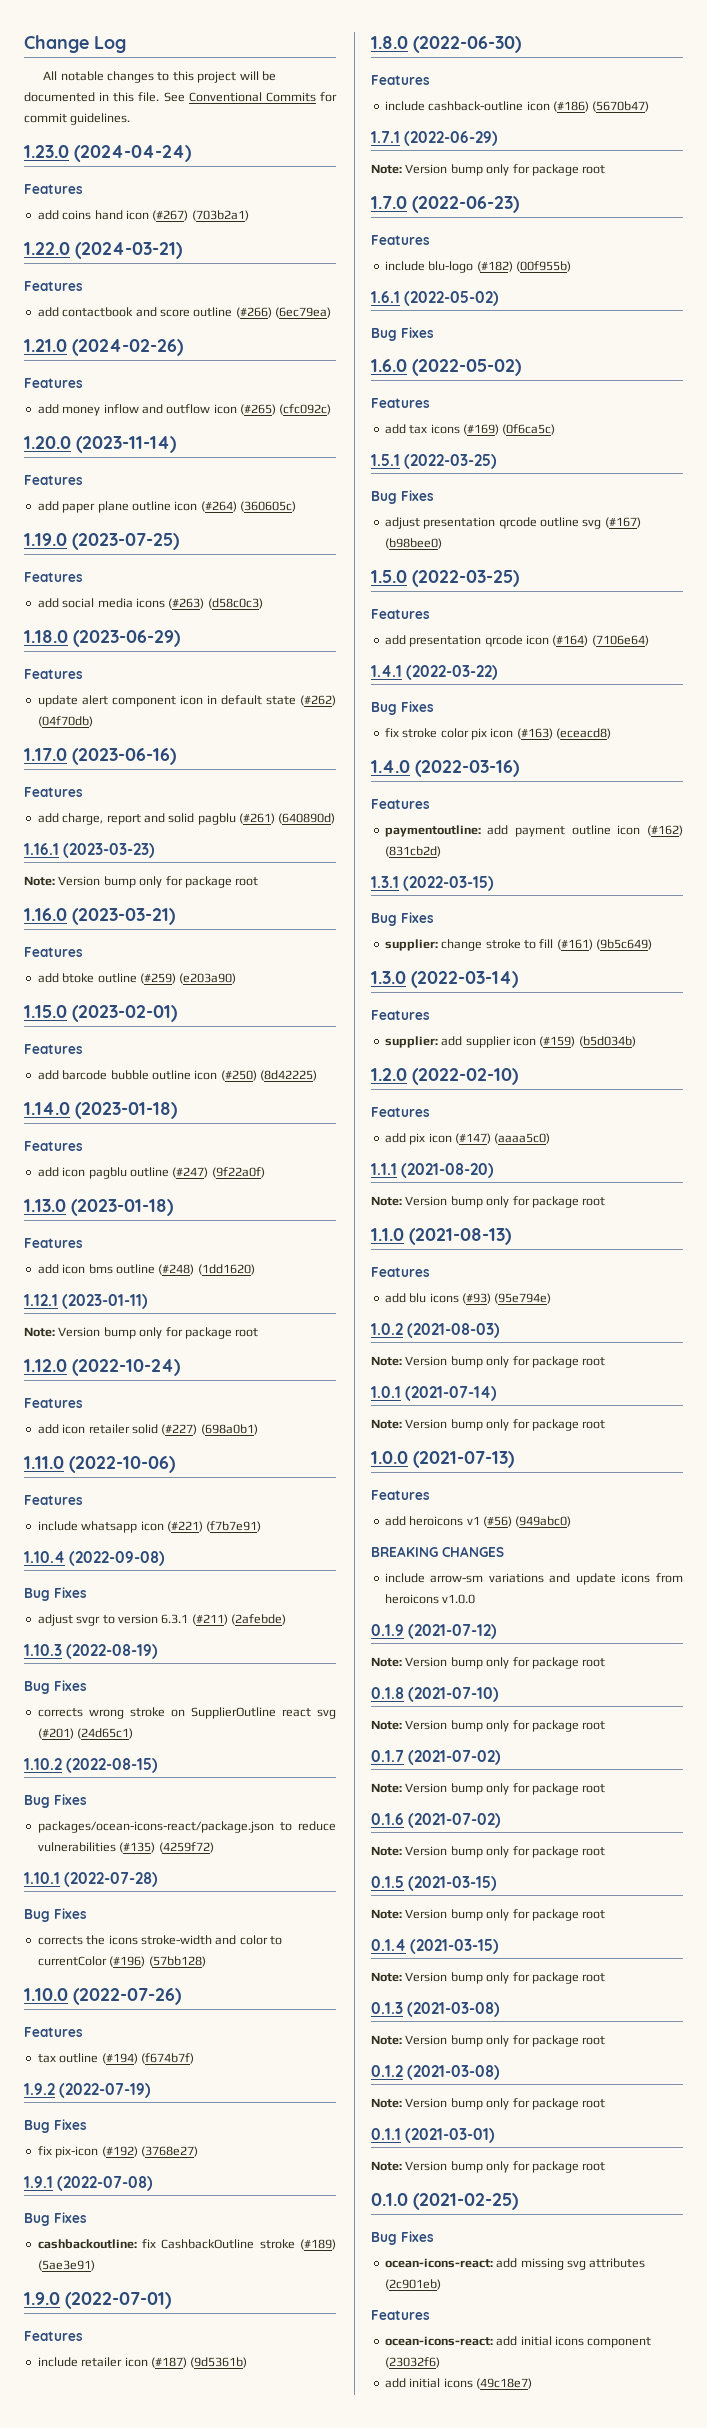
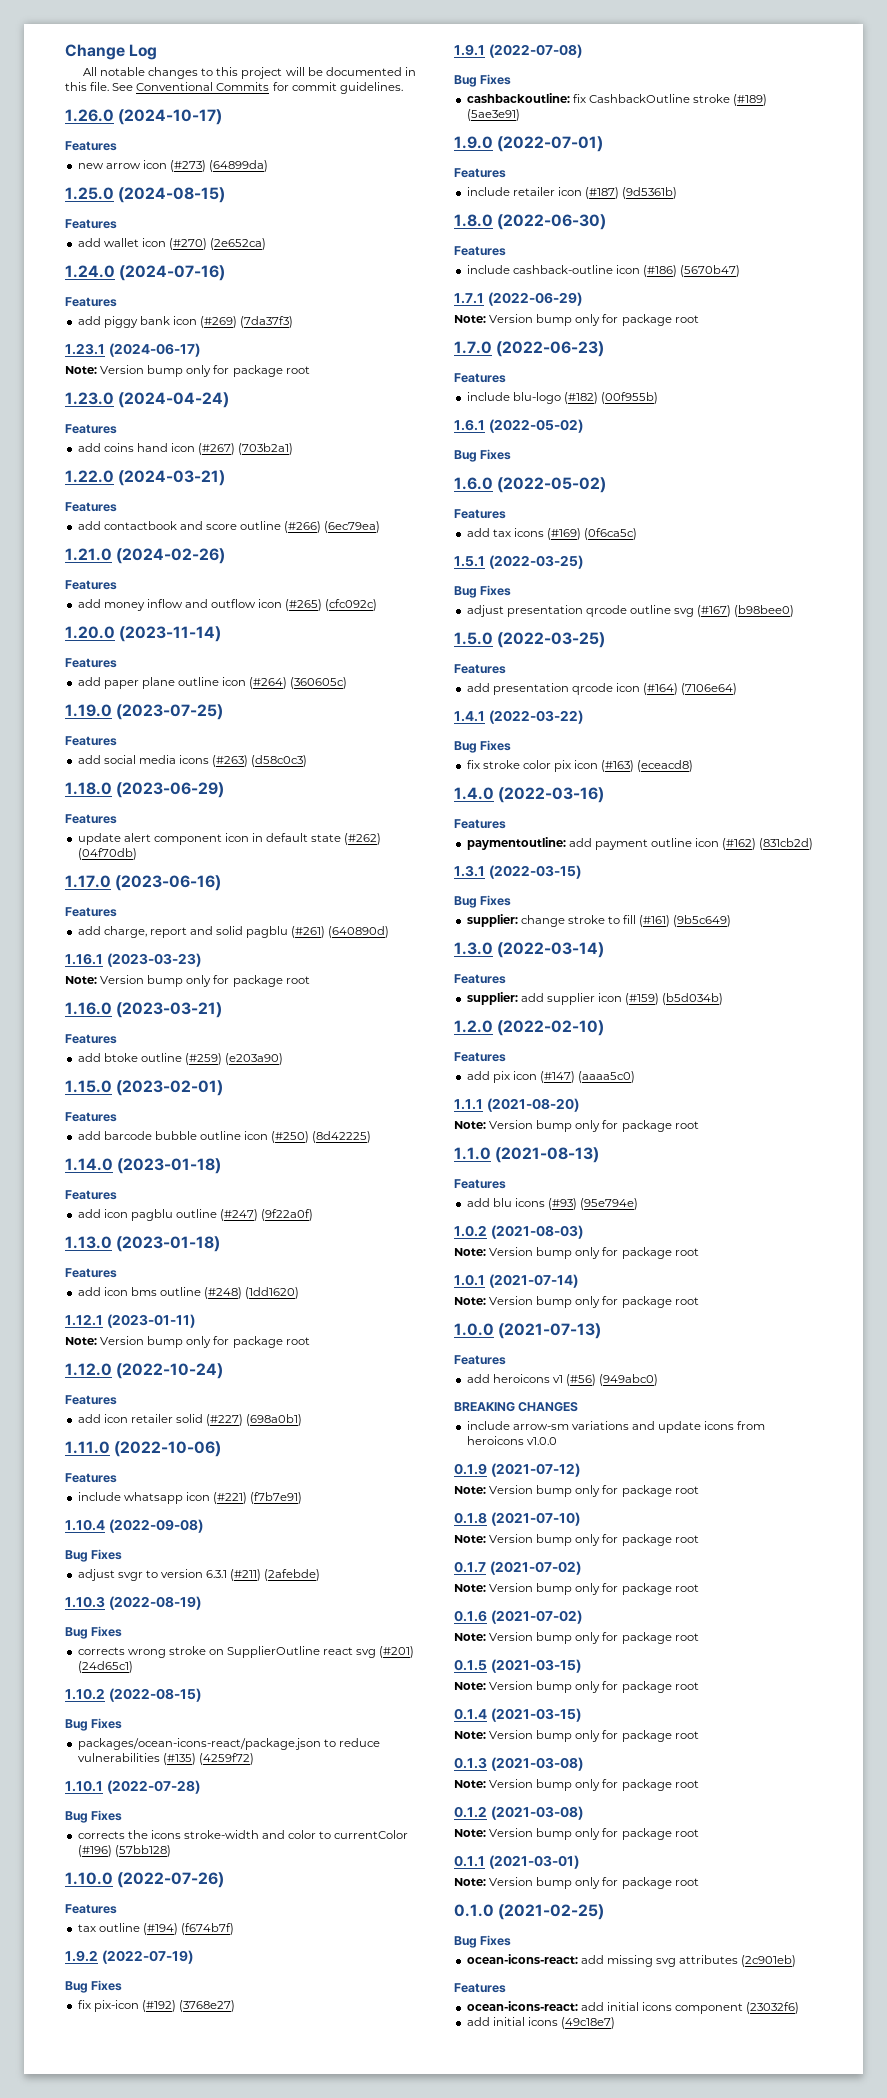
+ 1.26.0 (2024-10-17)
+ Features
+ new arrow icon (#273) (64899da)
+ 1.25.0 (2024-08-15)
+ Features
+ add wallet icon (#270) (2e652ca)
+ 1.24.0 (2024-07-16)
+ Features
+ add piggy bank icon (#269) (7da37f3)
+ 1.23.1 (2024-06-17)
+ Note: Version bump only for package root

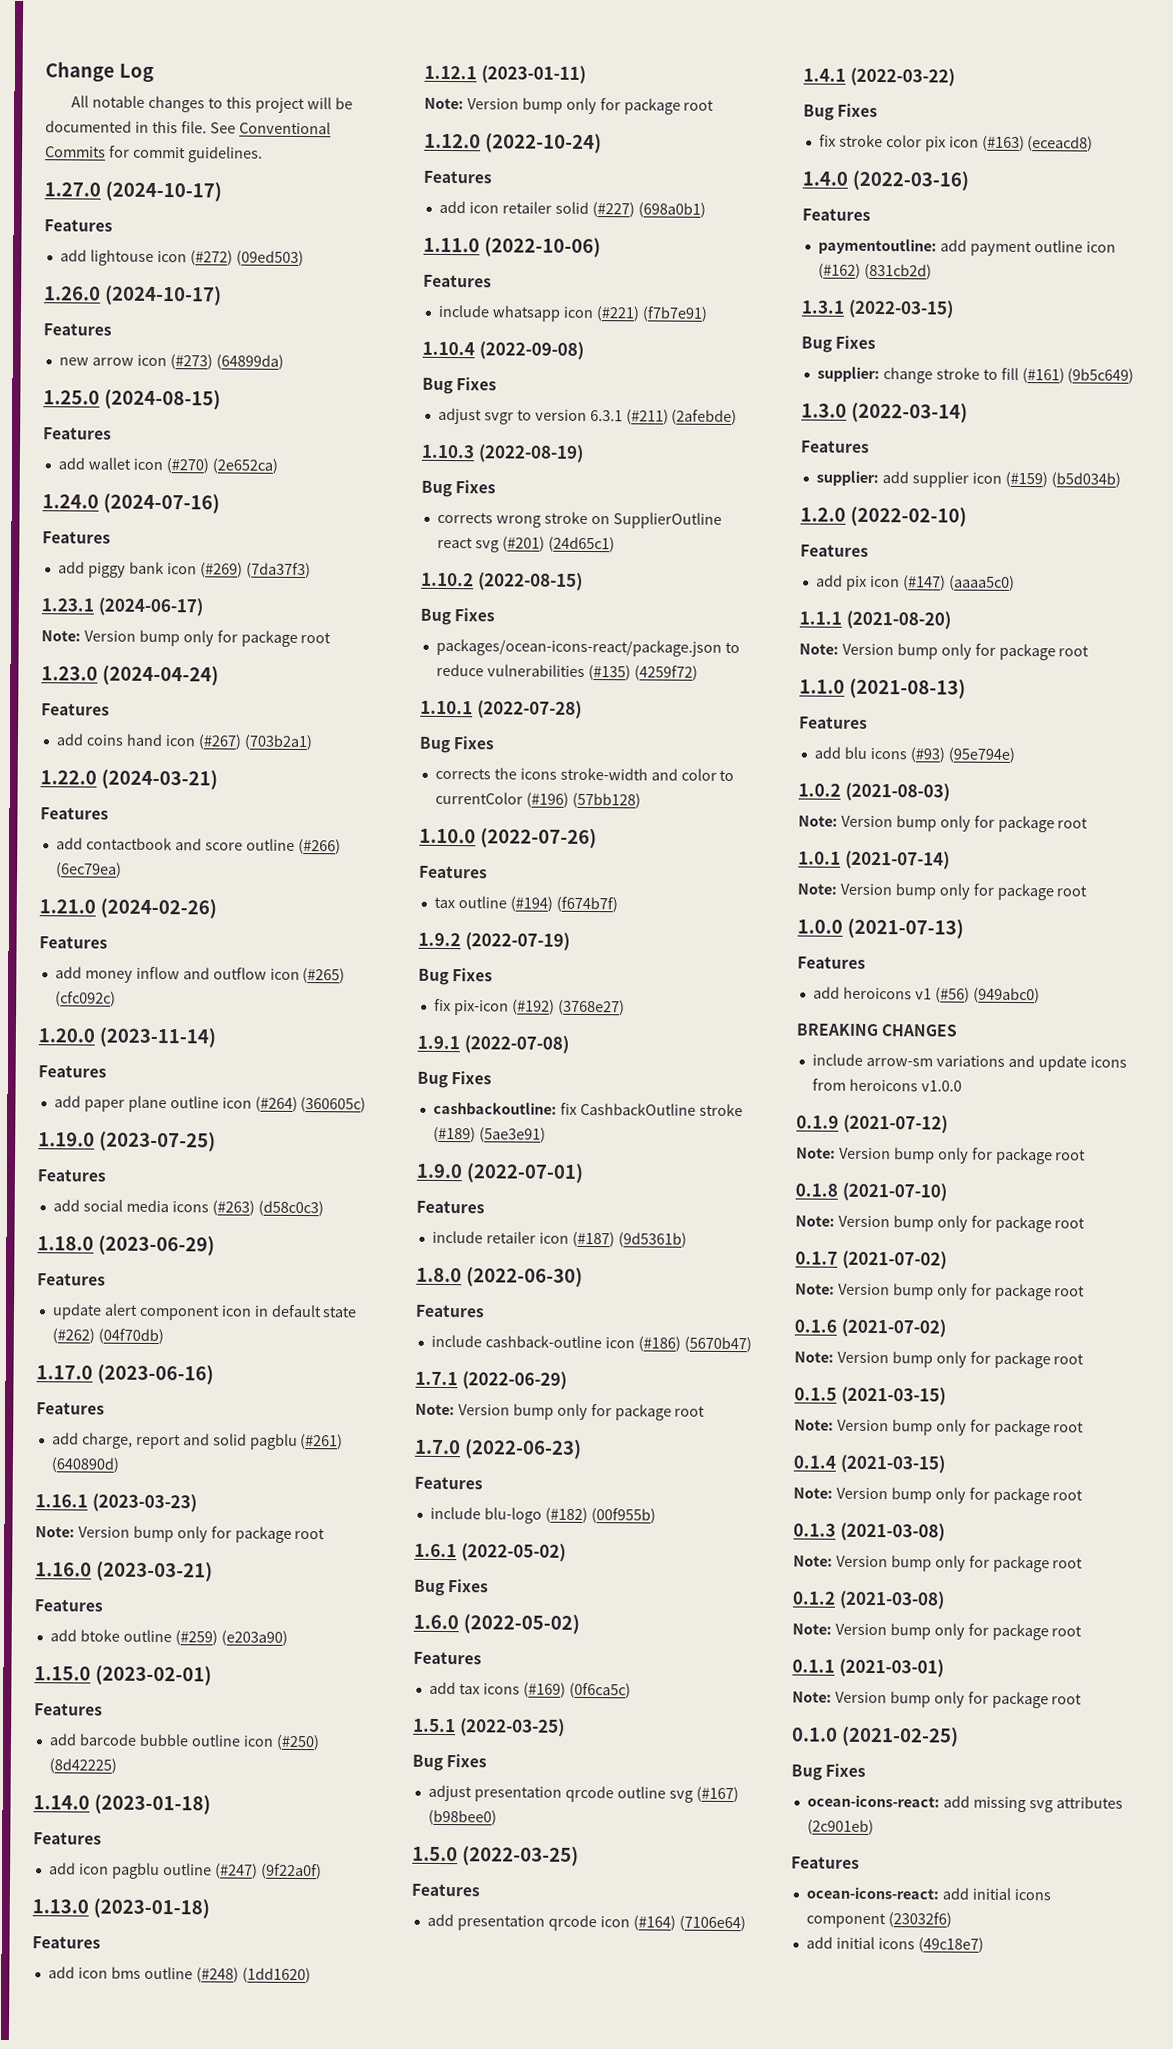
+ 1.27.0 (2024-10-17)
+ Features
+ add lightouse icon (#272) (09ed503)

